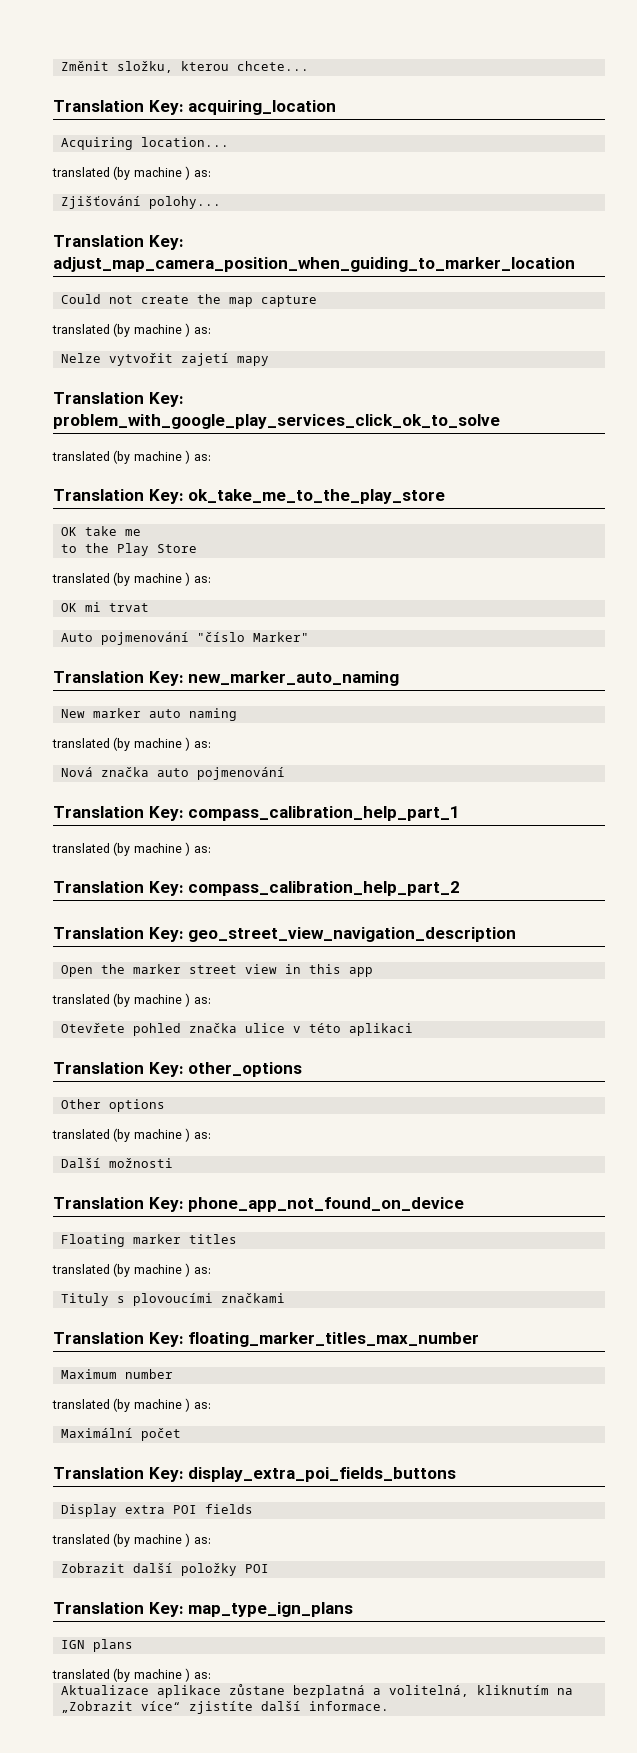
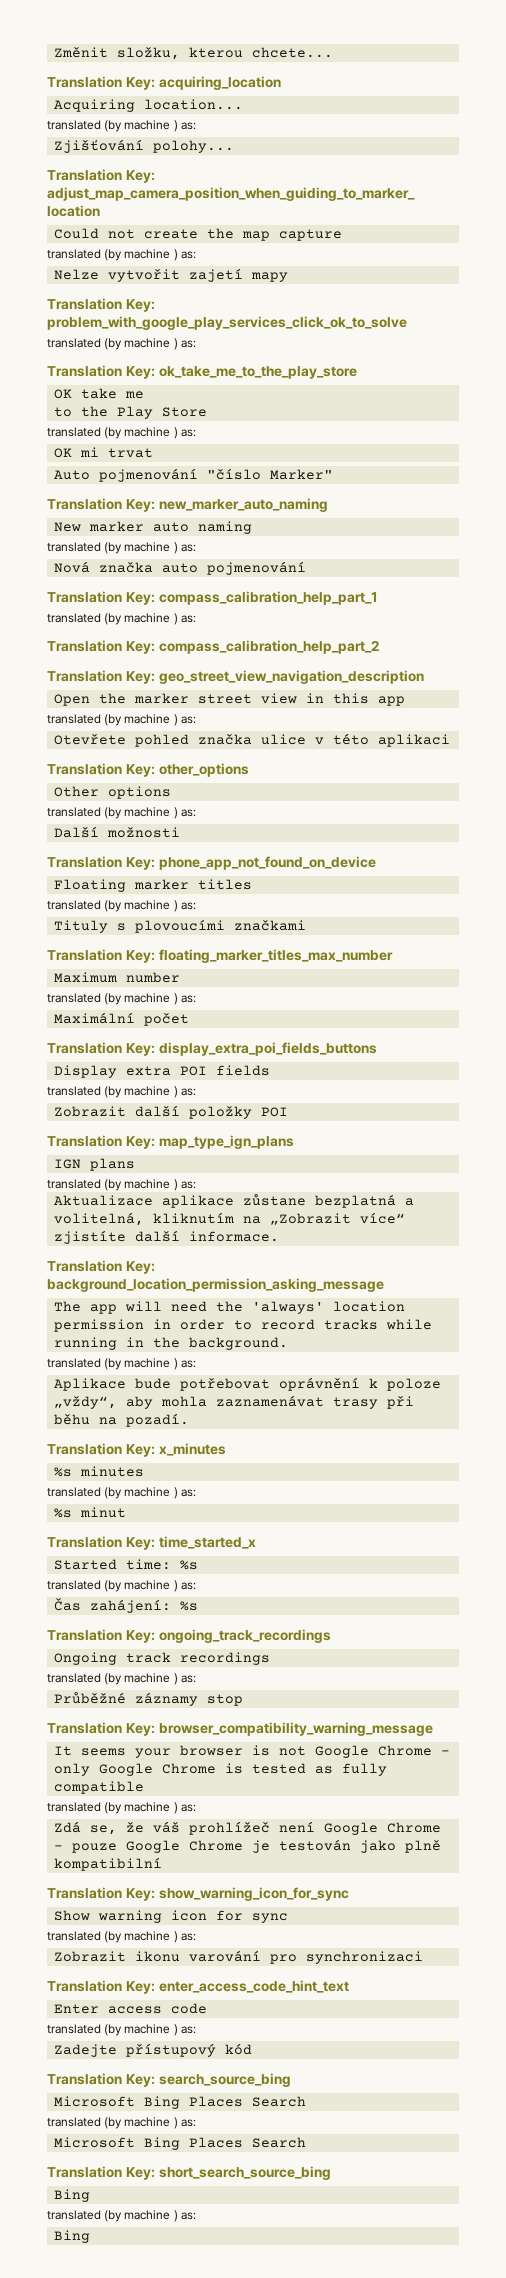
+ Translation Key: background_location_permission_asking_message
+ The app will need the 'always' location permission in order to record tracks while running in the background.
+ translated (by machine ) as:
+ Aplikace bude potřebovat oprávnění k poloze „vždy“, aby mohla zaznamenávat trasy při běhu na pozadí.
+ Translation Key: x_minutes
+ %s minutes
+ translated (by machine ) as:
+ %s minut
+ Translation Key: time_started_x
+ Started time: %s
+ translated (by machine ) as:
+ Čas zahájení: %s
+ Translation Key: ongoing_track_recordings
+ Ongoing track recordings
+ translated (by machine ) as:
+ Průběžné záznamy stop
+ Translation Key: browser_compatibility_warning_message
+ It seems your browser is not Google Chrome - only Google Chrome is tested as fully compatible
+ translated (by machine ) as:
+ Zdá se, že váš prohlížeč není Google Chrome – pouze Google Chrome je testován jako plně kompatibilní
+ Translation Key: show_warning_icon_for_sync
+ Show warning icon for sync
+ translated (by machine ) as:
+ Zobrazit ikonu varování pro synchronizaci
+ Translation Key: enter_access_code_hint_text
+ Enter access code
+ translated (by machine ) as:
+ Zadejte přístupový kód
+ Translation Key: search_source_bing
+ Microsoft Bing Places Search
+ translated (by machine ) as:
+ Microsoft Bing Places Search
+ Translation Key: short_search_source_bing
+ Bing
+ translated (by machine ) as:
+ Bing

